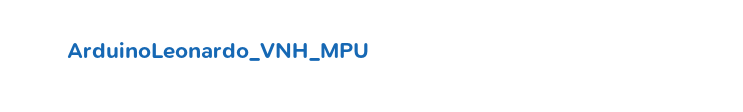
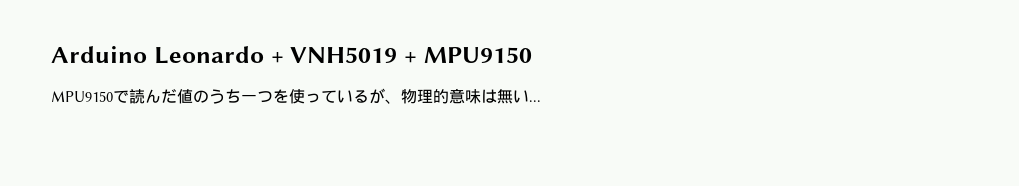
- ArduinoLeonardo_VNH_MPU
+ Arduino Leonardo + VNH5019 + MPU9150
+ MPU9150で読んだ値のうち一つを使っているが、物理的意味は無い...

